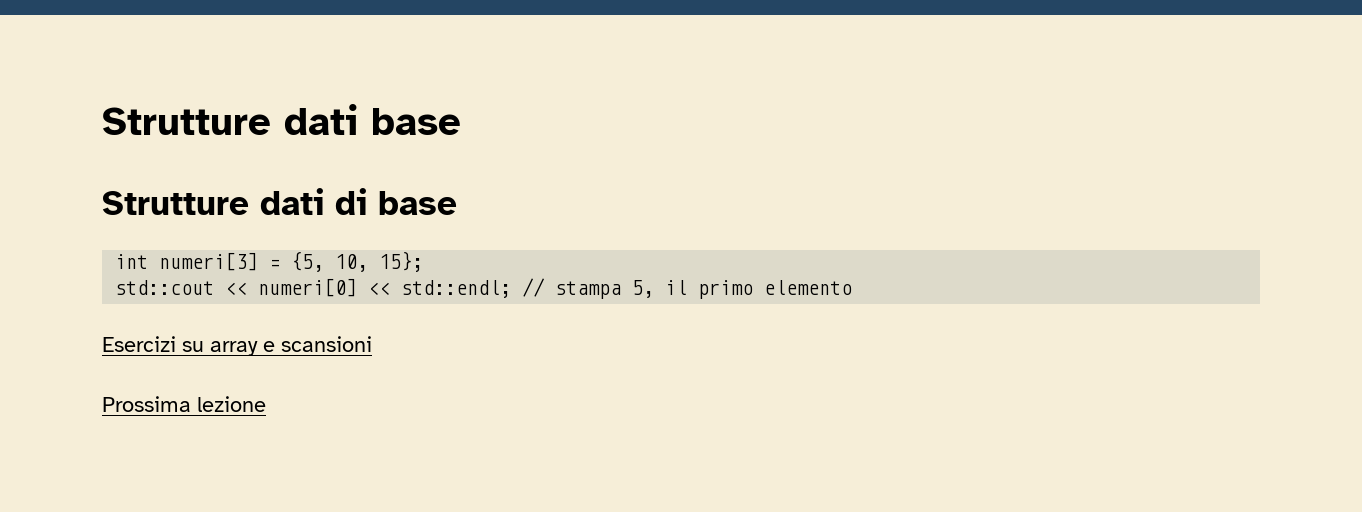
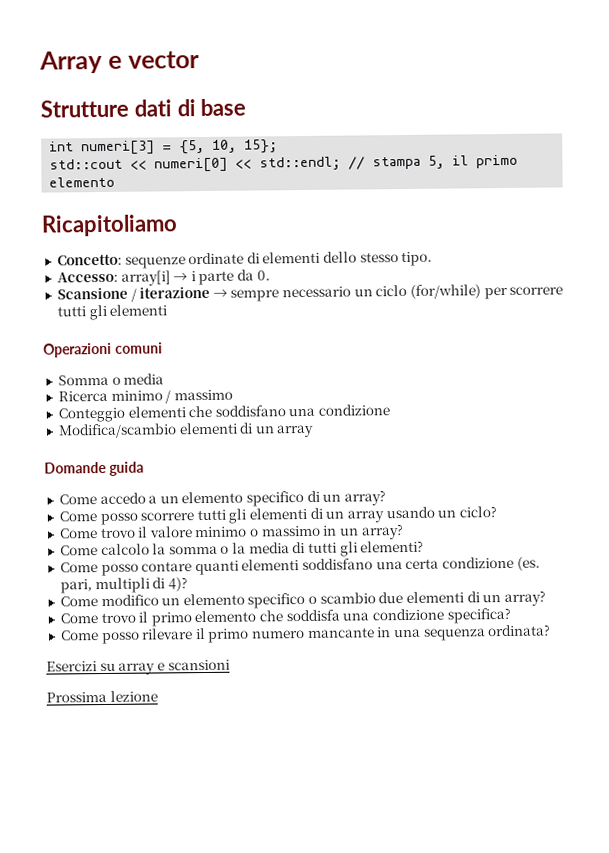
- Strutture dati base
+ Array e vector
+ Ricapitoliamo
+ Concetto: sequenze ordinate di elementi dello stesso tipo.
+ Accesso: array[i] → i parte da 0.
+ Scansione / iterazione → sempre necessario un ciclo (for/while) per scorrere tutti gli elementi
+ Operazioni comuni
+ Somma o media
+ Ricerca minimo / massimo
+ Conteggio elementi che soddisfano una condizione
+ Modifica/scambio elementi di un array
+ Domande guida
+ Come accedo a un elemento specifico di un array?
+ Come posso scorrere tutti gli elementi di un array usando un ciclo?
+ Come trovo il valore minimo o massimo in un array?
+ Come calcolo la somma o la media di tutti gli elementi?
+ Come posso contare quanti elementi soddisfano una certa condizione (es. pari, multipli di 4)?
+ Come modifico un elemento specifico o scambio due elementi di un array?
+ Come trovo il primo elemento che soddisfa una condizione specifica?
+ Come posso rilevare il primo numero mancante in una sequenza ordinata?

